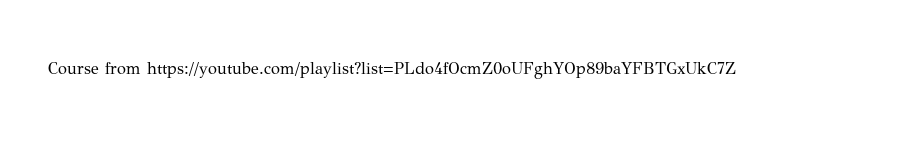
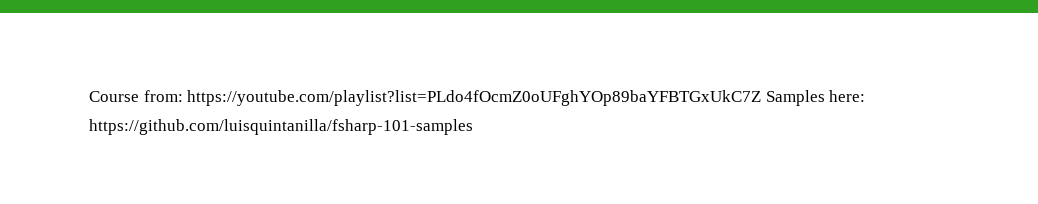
- Course from https://youtube.com/playlist?list=PLdo4fOcmZ0oUFghYOp89baYFBTGxUkC7Z
+ Course from: https://youtube.com/playlist?list=PLdo4fOcmZ0oUFghYOp89baYFBTGxUkC7Z Samples here: https://github.com/luisquintanilla/fsharp-101-samples

